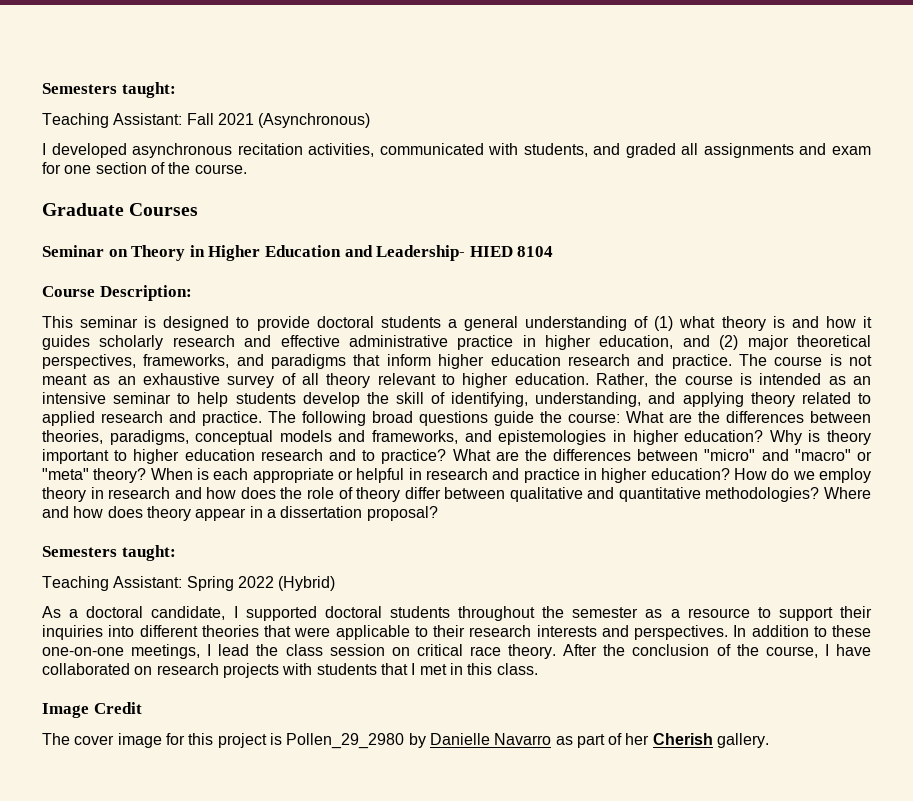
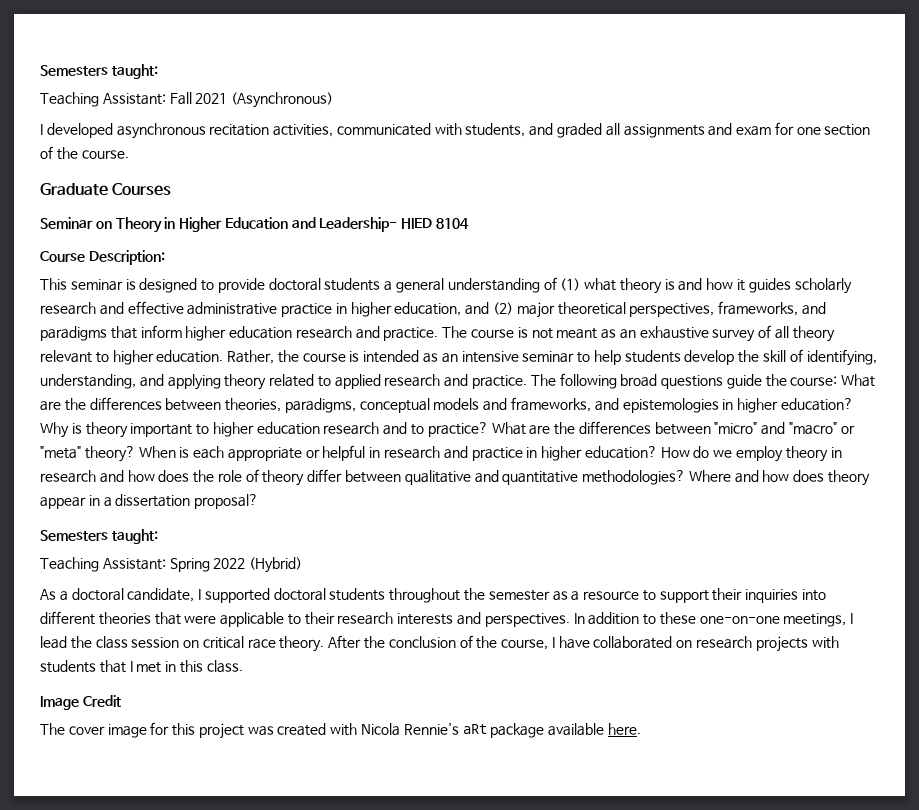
- The cover image for this project is Pollen_29_2980 by Danielle Navarro as part of her Cherish gallery.
+ The cover image for this project was created with Nicola Rennie's aRt package available here.

